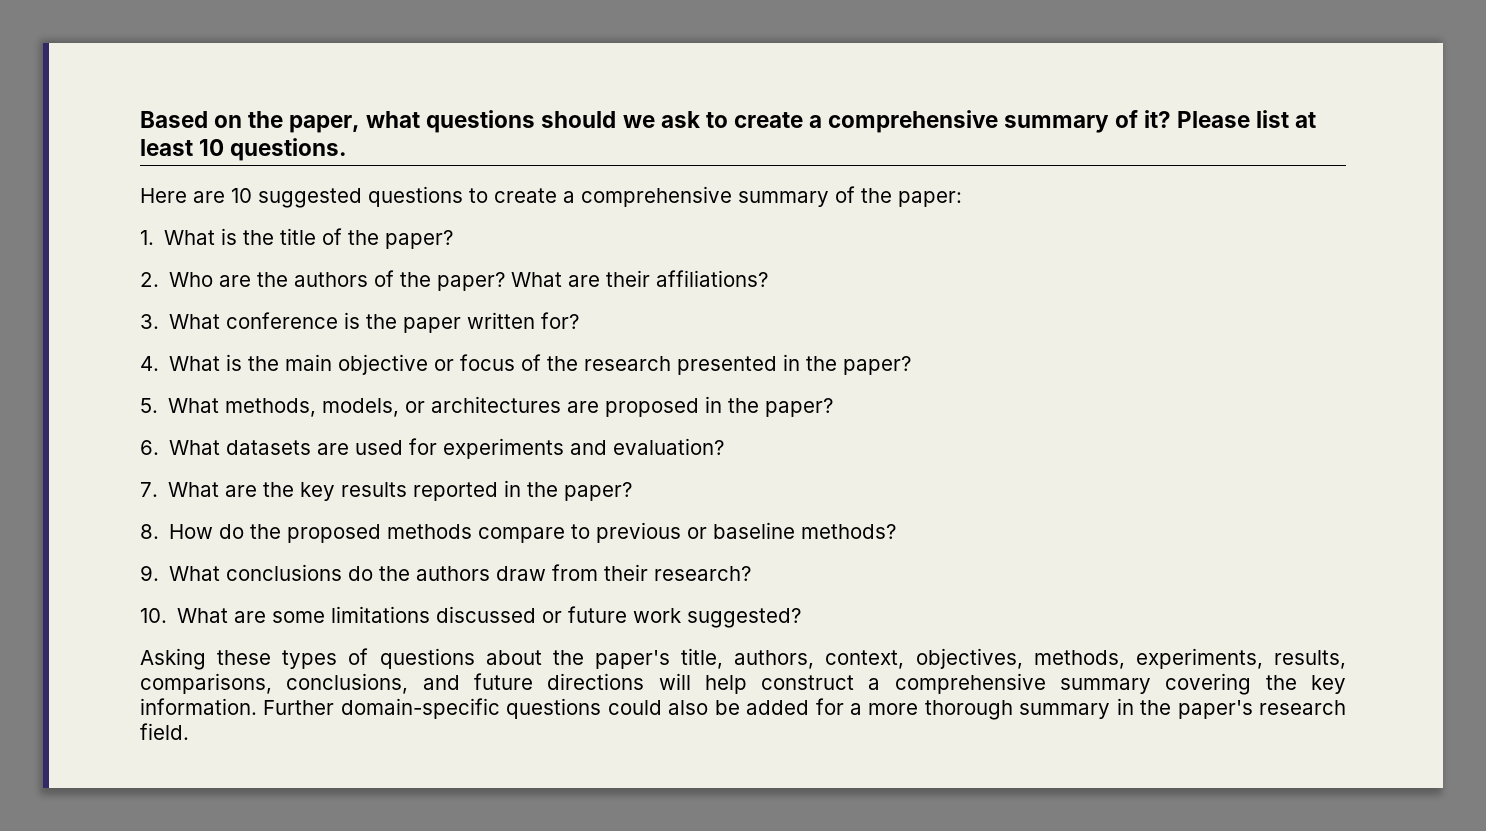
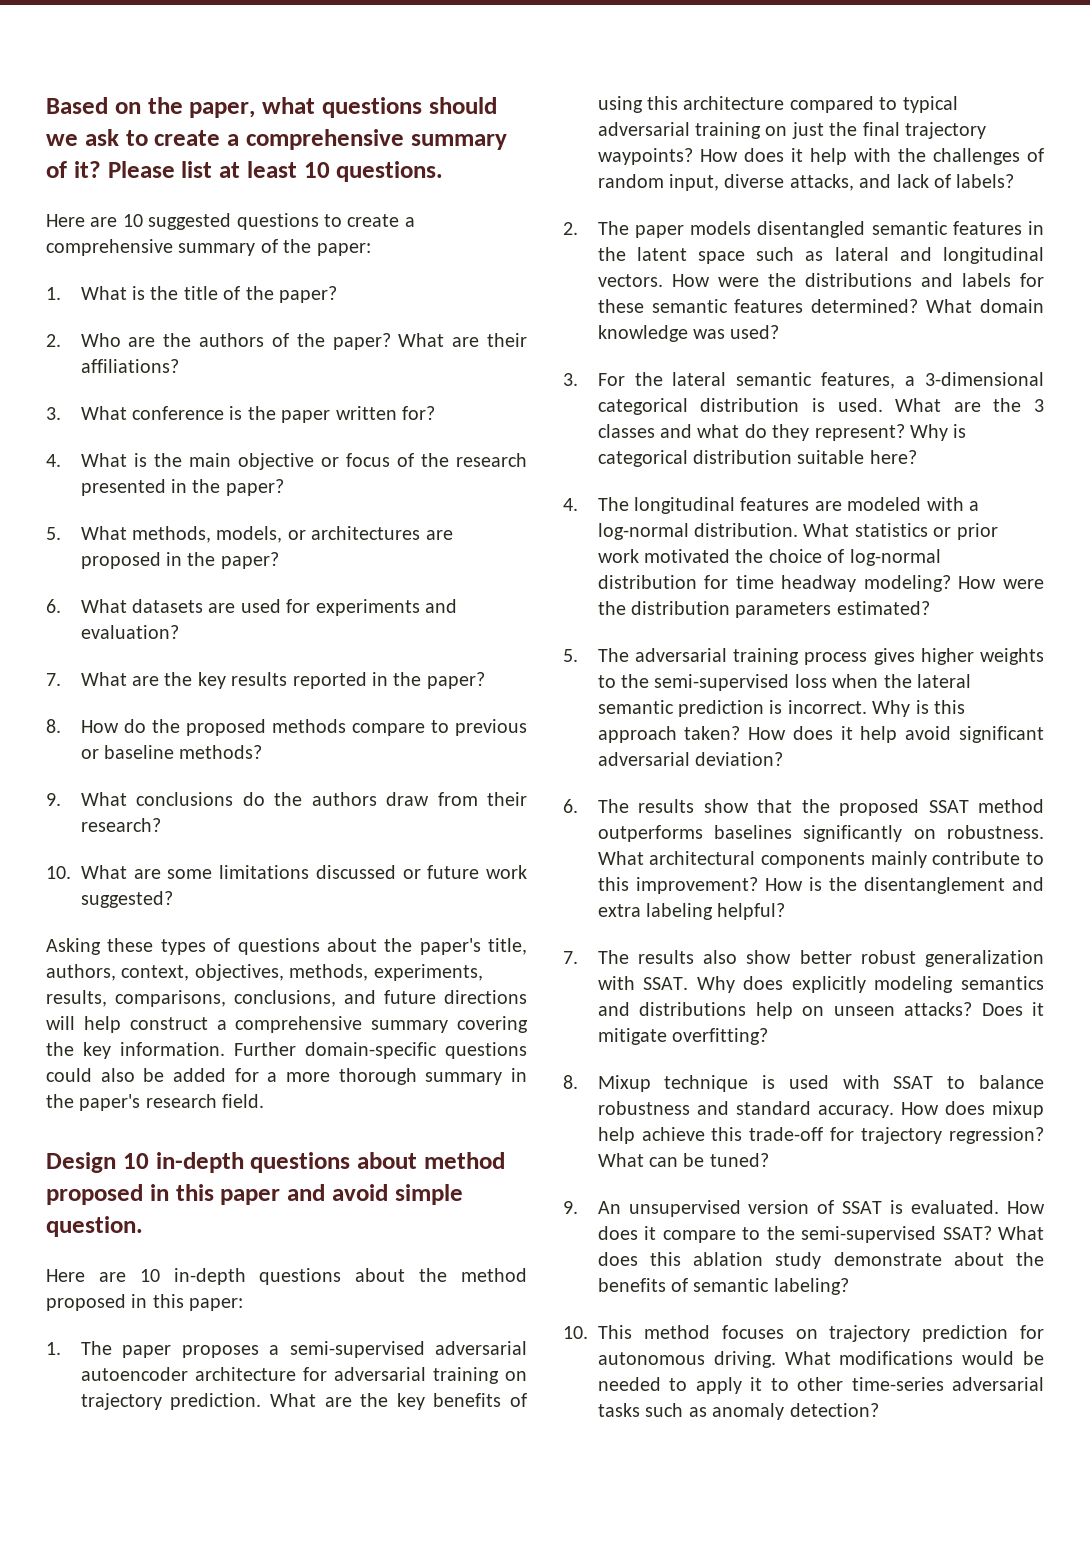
+ Design 10 in-depth questions about method proposed in this paper and avoid simple question.
+ Here are 10 in-depth questions about the method proposed in this paper:
+ 1. The paper proposes a semi-supervised adversarial autoencoder architecture for adversarial training on trajectory prediction. What are the key benefits of using this architecture compared to typical adversarial training on just the final trajectory waypoints? How does it help with the challenges of random input, diverse attacks, and lack of labels?
+ 2. The paper models disentangled semantic features in the latent space such as lateral and longitudinal vectors. How were the distributions and labels for these semantic features determined? What domain knowledge was used?
+ 3. For the lateral semantic features, a 3-dimensional categorical distribution is used. What are the 3 classes and what do they represent? Why is categorical distribution suitable here?
+ 4. The longitudinal features are modeled with a log-normal distribution. What statistics or prior work motivated the choice of log-normal distribution for time headway modeling? How were the distribution parameters estimated?
+ 5. The adversarial training process gives higher weights to the semi-supervised loss when the lateral semantic prediction is incorrect. Why is this approach taken? How does it help avoid significant adversarial deviation?
+ 6. The results show that the proposed SSAT method outperforms baselines significantly on robustness. What architectural components mainly contribute to this improvement? How is the disentanglement and extra labeling helpful?
+ 7. The results also show better robust generalization with SSAT. Why does explicitly modeling semantics and distributions help on unseen attacks? Does it mitigate overfitting?
+ 8. Mixup technique is used with SSAT to balance robustness and standard accuracy. How does mixup help achieve this trade-off for trajectory regression? What can be tuned?
+ 9. An unsupervised version of SSAT is evaluated. How does it compare to the semi-supervised SSAT? What does this ablation study demonstrate about the benefits of semantic labeling?
+ 10. This method focuses on trajectory prediction for autonomous driving. What modifications would be needed to apply it to other time-series adversarial tasks such as anomaly detection?

